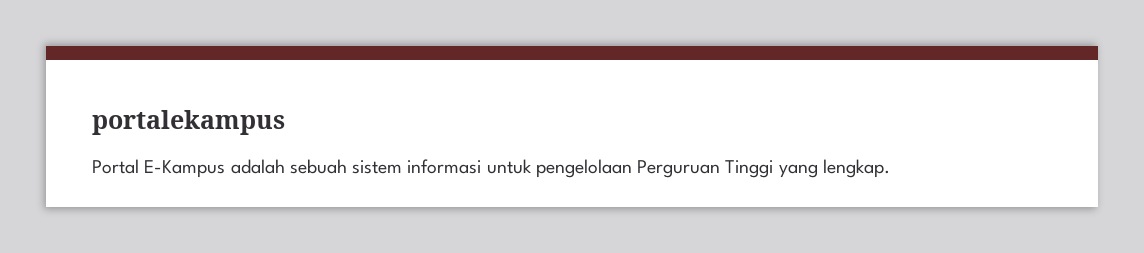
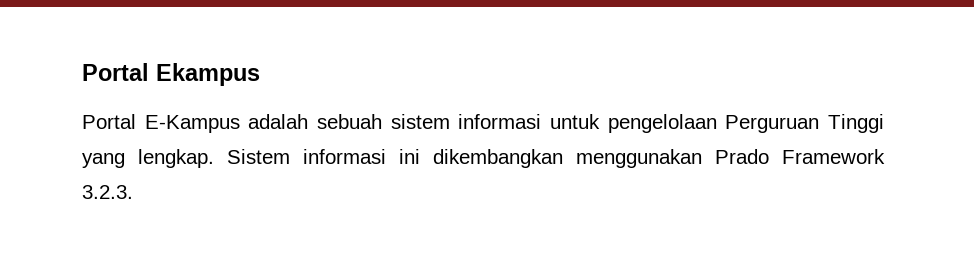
- portalekampus
+ Portal Ekampus
+ Sistem informasi ini dikembangkan menggunakan Prado Framework 3.2.3.

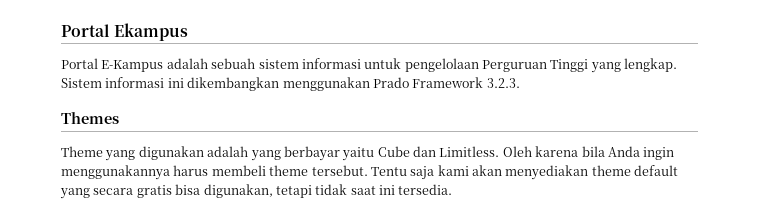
+ Themes
+ Theme yang digunakan adalah yang berbayar yaitu Cube dan Limitless. Oleh karena bila Anda ingin menggunakannya harus membeli theme tersebut. Tentu saja kami akan menyediakan theme default yang secara gratis bisa digunakan, tetapi tidak saat ini tersedia.

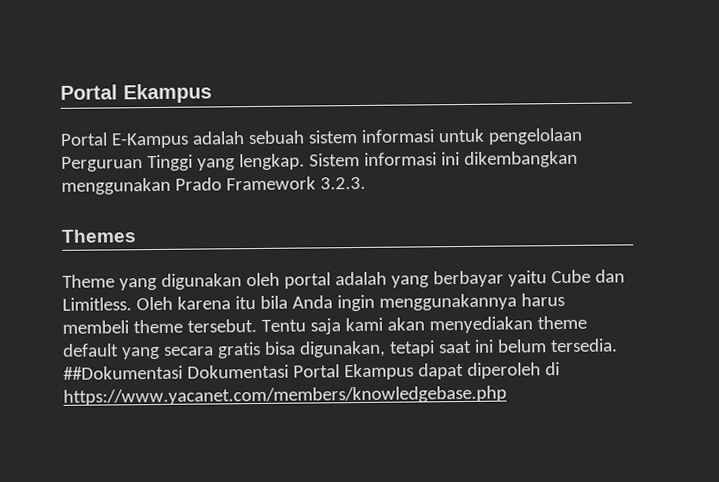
- Theme yang digunakan adalah yang berbayar yaitu Cube dan Limitless.
+ Theme yang digunakan oleh portal adalah yang berbayar yaitu Cube dan Limitless.
- Oleh karena bila Anda ingin menggunakannya harus membeli theme tersebut.
+ Oleh karena itu bila Anda ingin menggunakannya harus membeli theme tersebut.
- Tentu saja kami akan menyediakan theme default yang secara gratis bisa digunakan, tetapi tidak saat ini tersedia.
+ Tentu saja kami akan menyediakan theme default yang secara gratis bisa digunakan, tetapi saat ini belum tersedia. ##Dokumentasi Dokumentasi Portal Ekampus dapat diperoleh di https://www.yacanet.com/members/knowledgebase.php

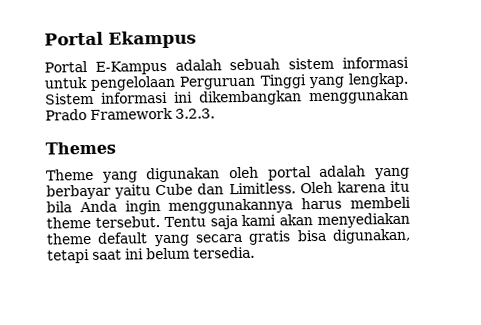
- ##Dokumentasi Dokumentasi Portal Ekampus dapat diperoleh di https://www.yacanet.com/members/knowledgebase.php

